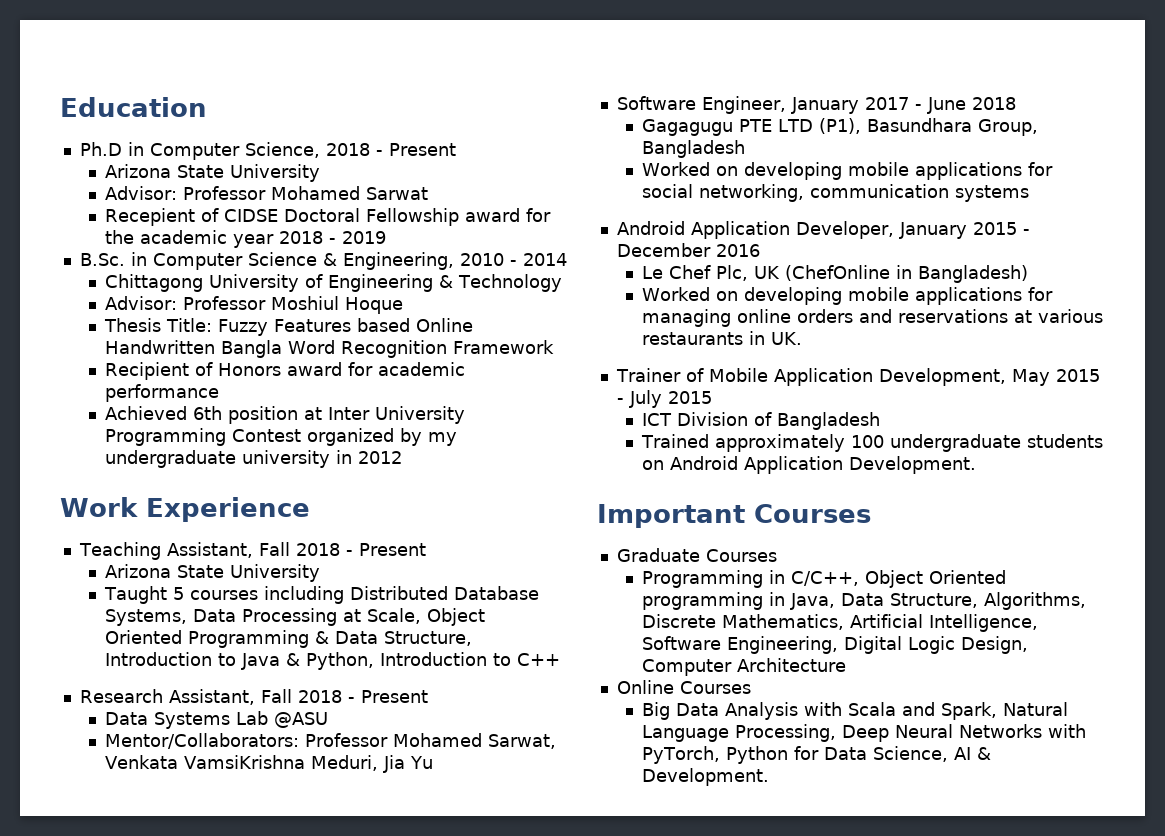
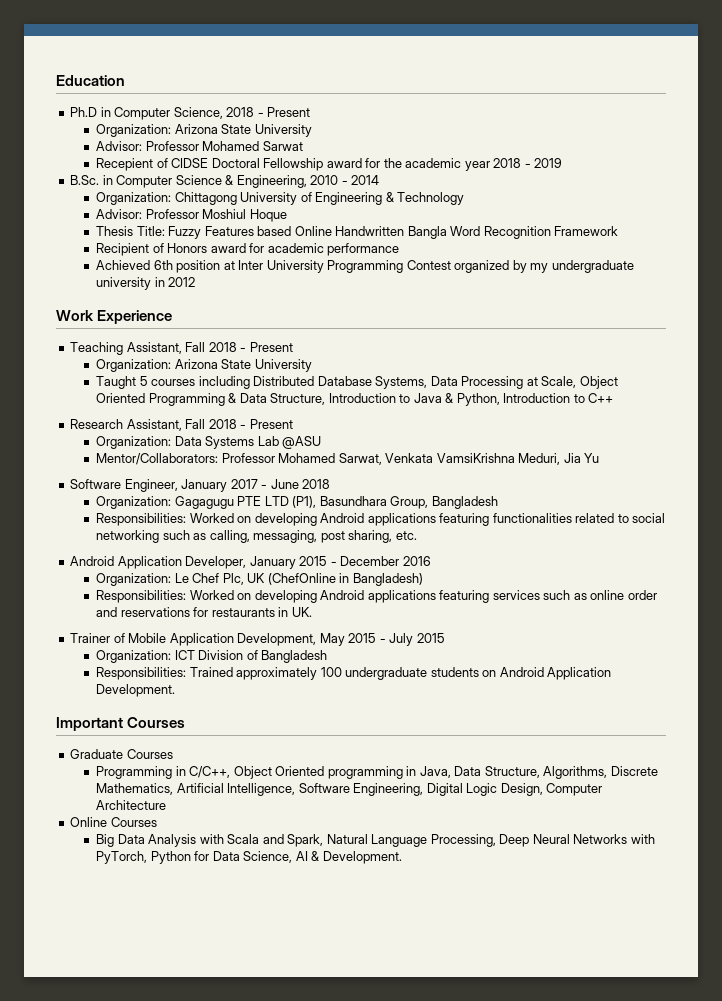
  Ph.D in Computer Science, 2018 - Present
- Arizona State University
+ Organization: Arizona State University
- Chittagong University of Engineering & Technology
+ Organization: Chittagong University of Engineering & Technology
  Teaching Assistant, Fall 2018 - Present
- Arizona State University
+ Organization: Arizona State University
- Data Systems Lab @ASU
+ Organization: Data Systems Lab @ASU
- Gagagugu PTE LTD (P1), Basundhara Group, Bangladesh
+ Organization: Gagagugu PTE LTD (P1), Basundhara Group, Bangladesh
- Worked on developing mobile applications for social networking, communication systems
+ Responsibilities: Worked on developing Android applications featuring functionalities related to social networking such as calling, messaging, post sharing, etc.
- Le Chef Plc, UK (ChefOnline in Bangladesh)
+ Organization: Le Chef Plc, UK (ChefOnline in Bangladesh)
- Worked on developing mobile applications for managing online orders and reservations at various restaurants in UK.
+ Responsibilities: Worked on developing Android applications featuring services such as online order and reservations for restaurants in UK.
- ICT Division of Bangladesh
+ Organization: ICT Division of Bangladesh
- Trained approximately 100 undergraduate students on Android Application Development.
+ Responsibilities: Trained approximately 100 undergraduate students on Android Application Development.

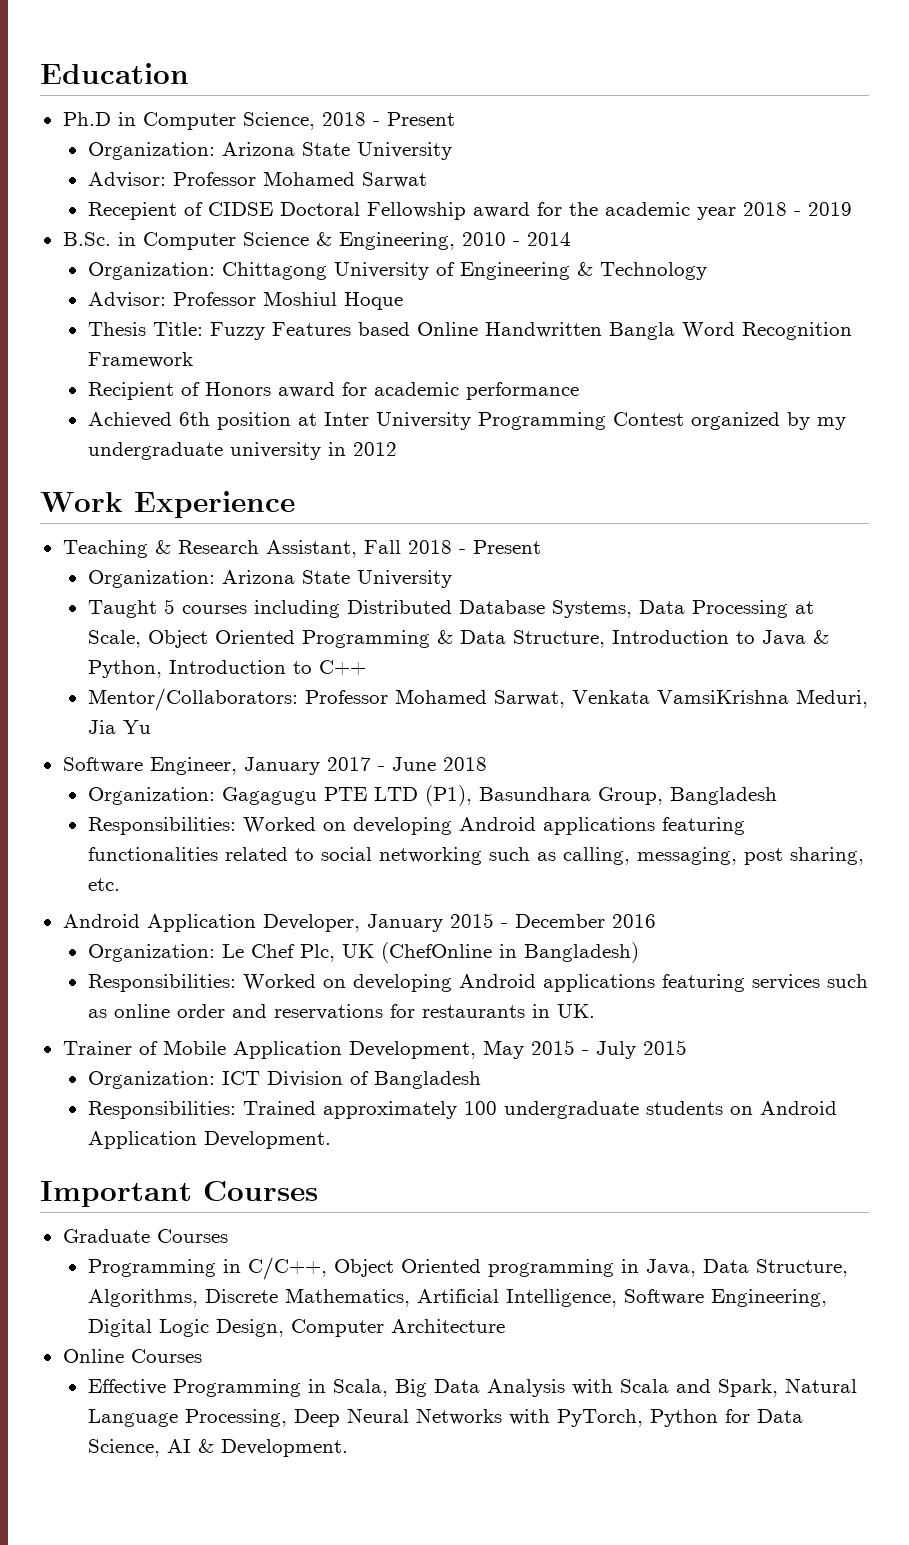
- Teaching Assistant, Fall 2018 - Present
+ Teaching & Research Assistant, Fall 2018 - Present
- Research Assistant, Fall 2018 - Present
- Organization: Data Systems Lab @ASU
- Big Data Analysis with Scala and Spark, Natural Language Processing, Deep Neural Networks with PyTorch, Python for Data Science, AI & Development.
+ Effective Programming in Scala, Big Data Analysis with Scala and Spark, Natural Language Processing, Deep Neural Networks with PyTorch, Python for Data Science, AI & Development.

